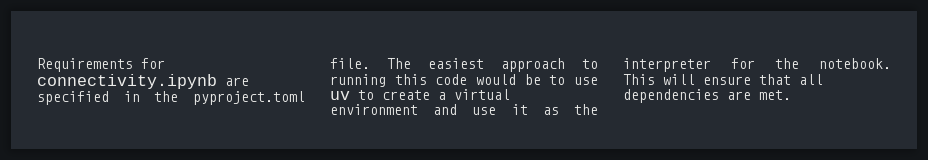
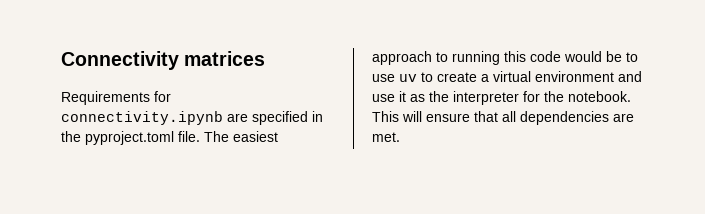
+ Connectivity matrices

